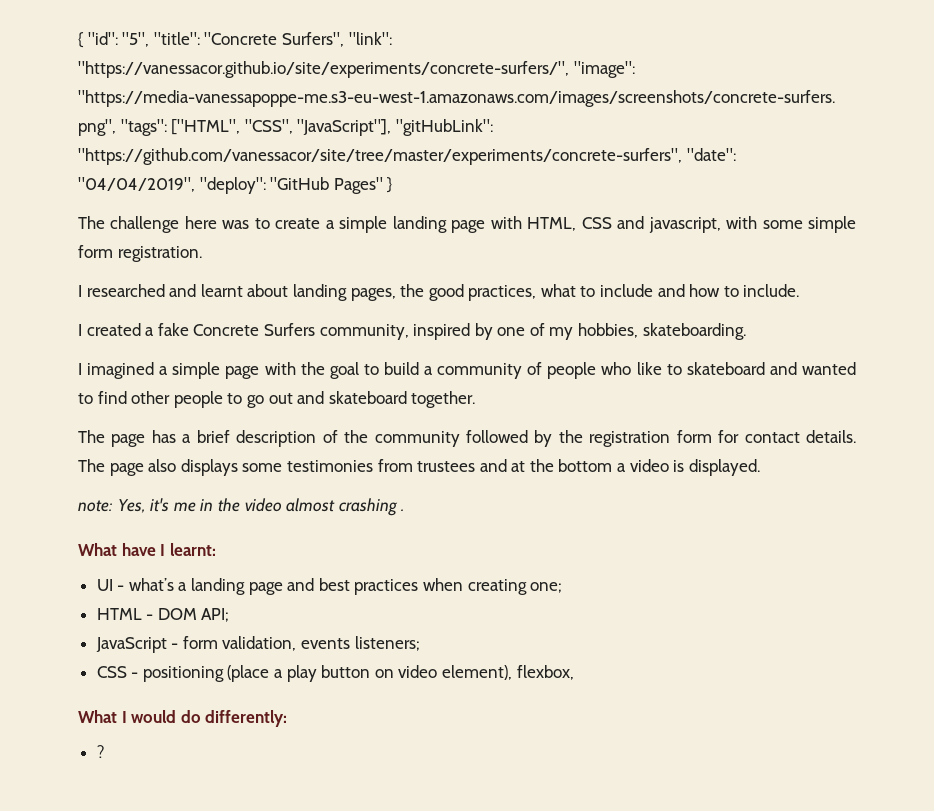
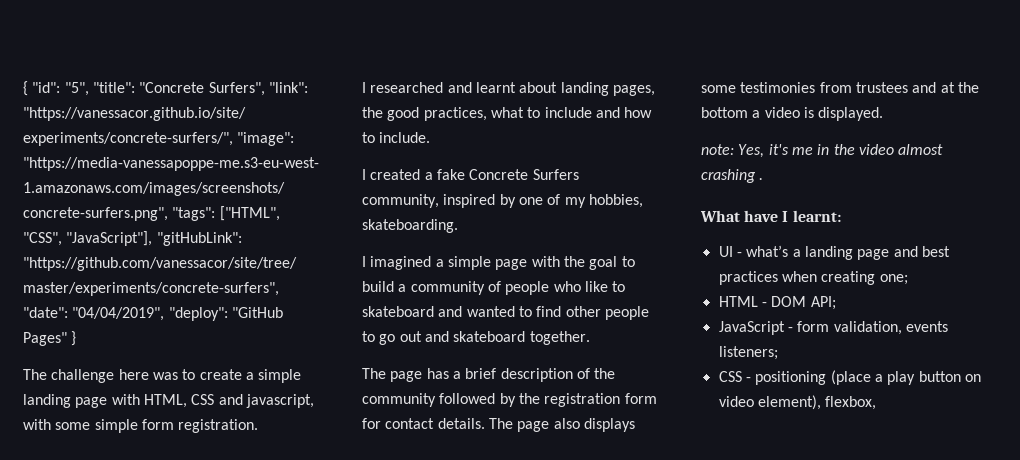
- What I would do differently:
- ?

